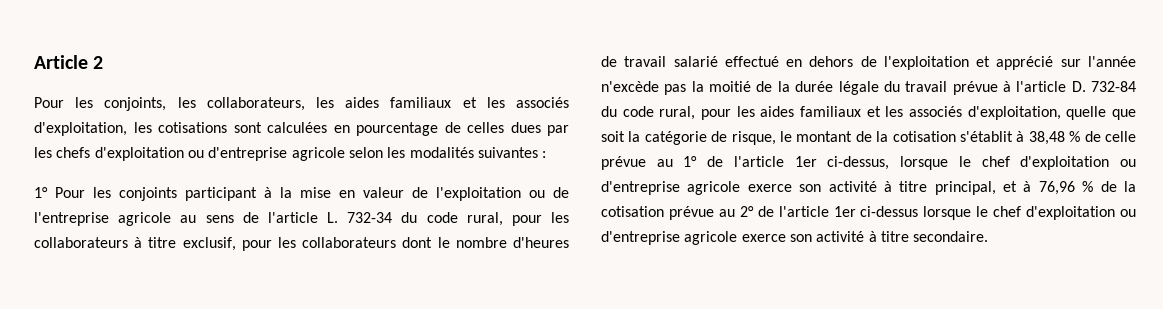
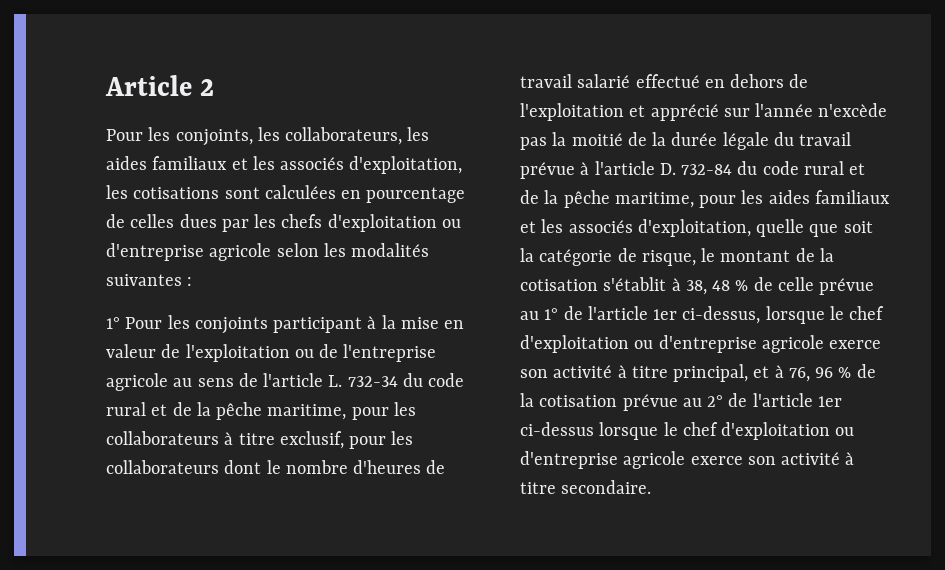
- 1° Pour les conjoints participant à la mise en valeur de l'exploitation ou de l'entreprise agricole au sens de l'article L. 732-34 du code rural, pour les collaborateurs à titre exclusif, pour les collaborateurs dont le nombre d'heures de travail salarié effectué en dehors de l'exploitation et apprécié sur l'année n'excède pas la moitié de la durée légale du travail prévue à l'article D. 732-84 du code rural, pour les aides familiaux et les associés d'exploitation, quelle que soit la catégorie de risque, le montant de la cotisation s'établit à 38,48 % de celle prévue au 1° de l'article 1er ci-dessus, lorsque le chef d'exploitation ou d'entreprise agricole exerce son activité à titre principal, et à 76,96 % de la cotisation prévue au 2° de l'article 1er ci-dessus lorsque le chef d'exploitation ou d'entreprise agricole exerce son activité à titre secondaire.
+ 1° Pour les conjoints participant à la mise en valeur de l'exploitation ou de l'entreprise agricole au sens de l'article L. 732-34 du code rural et de la pêche maritime, pour les collaborateurs à titre exclusif, pour les collaborateurs dont le nombre d'heures de travail salarié effectué en dehors de l'exploitation et apprécié sur l'année n'excède pas la moitié de la durée légale du travail prévue à l'article D. 732-84 du code rural et de la pêche maritime, pour les aides familiaux et les associés d'exploitation, quelle que soit la catégorie de risque, le montant de la cotisation s'établit à 38, 48 % de celle prévue au 1° de l'article 1er ci-dessus, lorsque le chef d'exploitation ou d'entreprise agricole exerce son activité à titre principal, et à 76, 96 % de la cotisation prévue au 2° de l'article 1er ci-dessus lorsque le chef d'exploitation ou d'entreprise agricole exerce son activité à titre secondaire.

